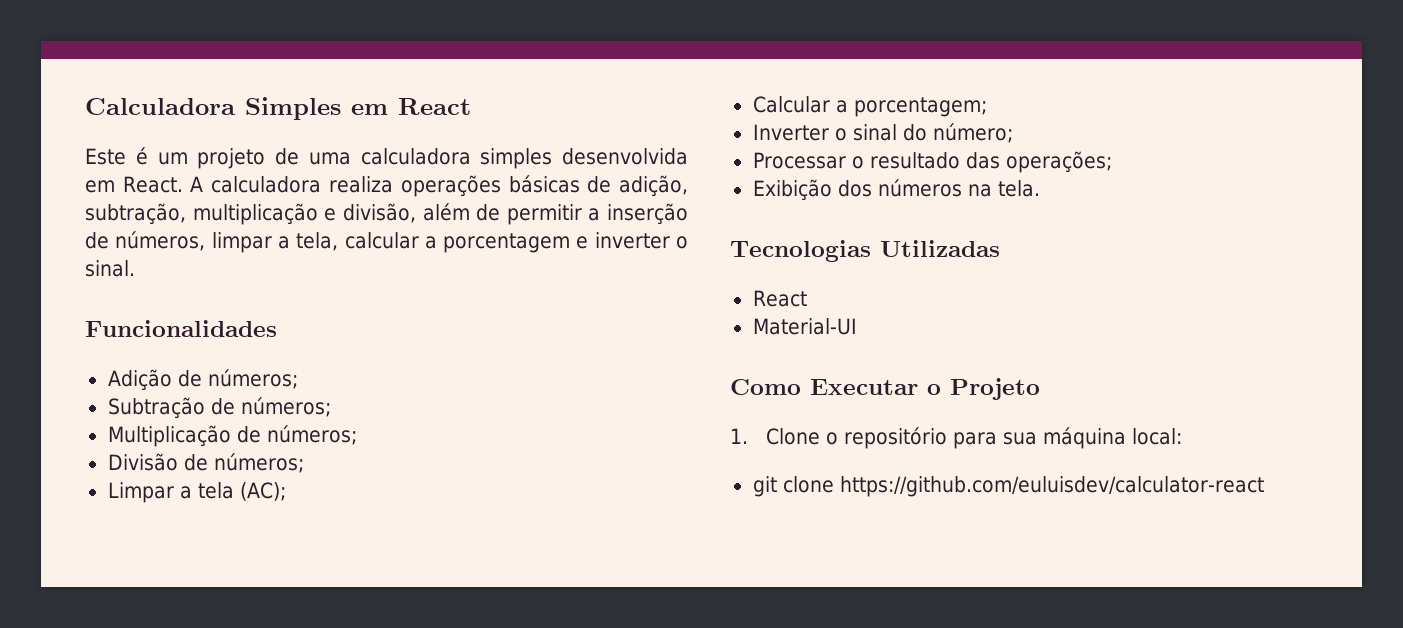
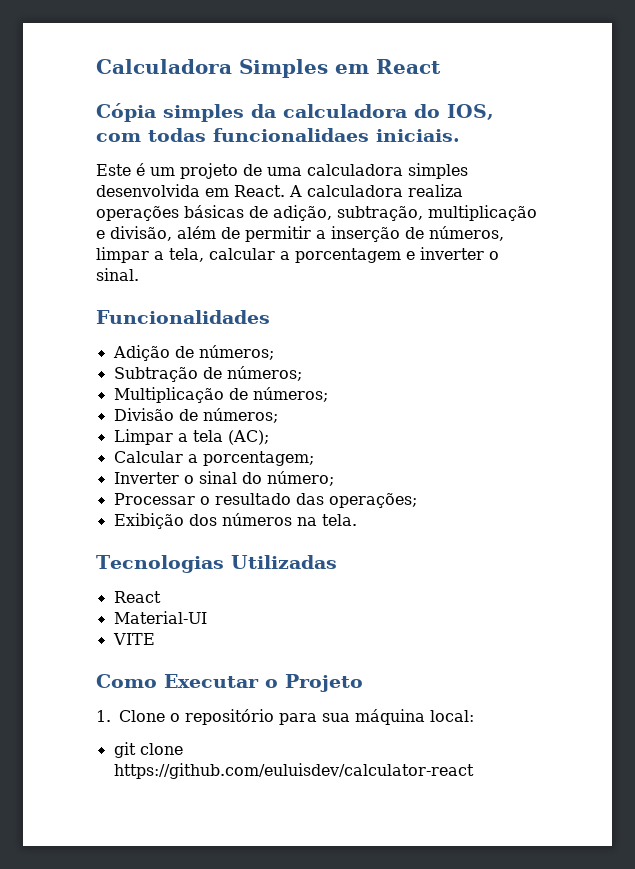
+ Cópia simples da calculadora do IOS, com todas funcionalidaes iniciais.
+ VITE

